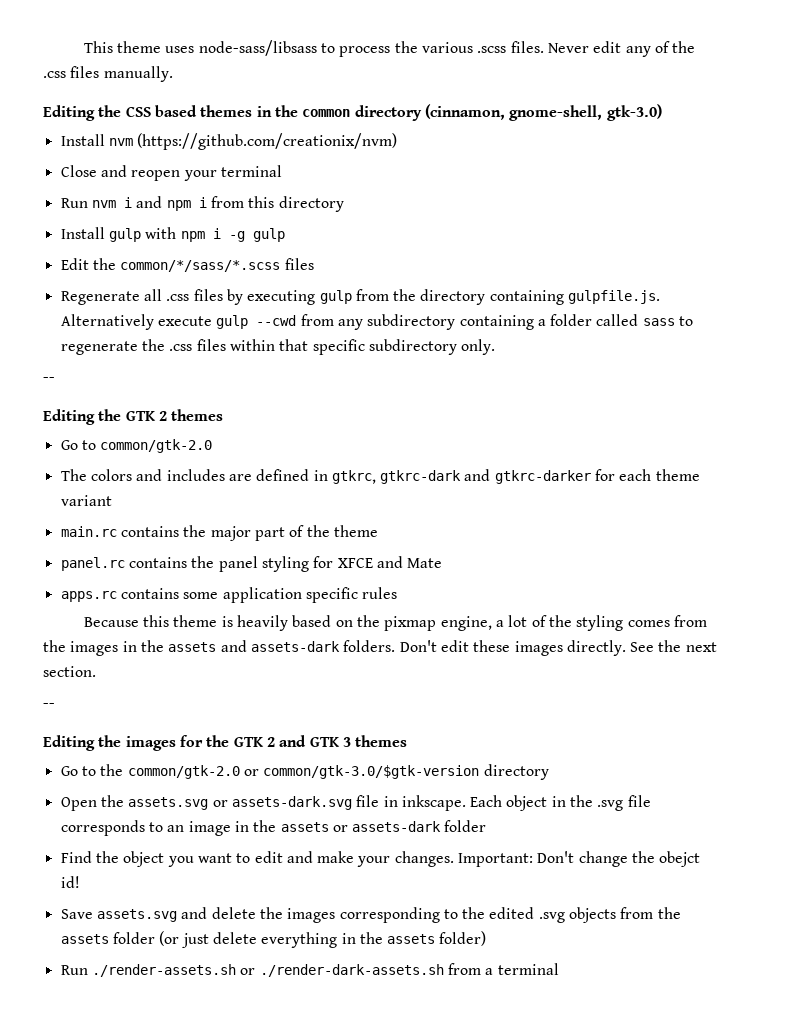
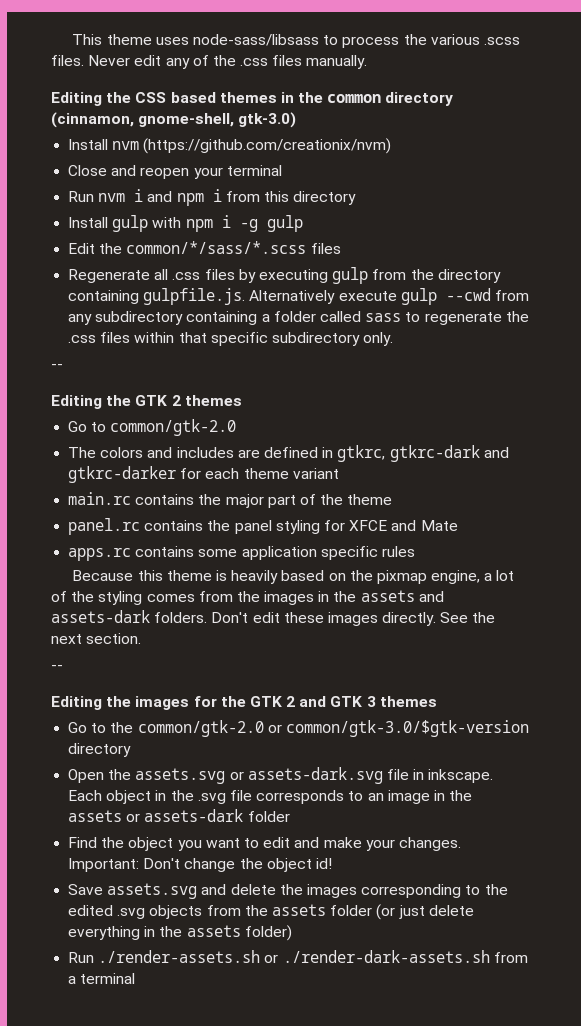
- Important: Don't change the obejct id!
+ Important: Don't change the object id!

